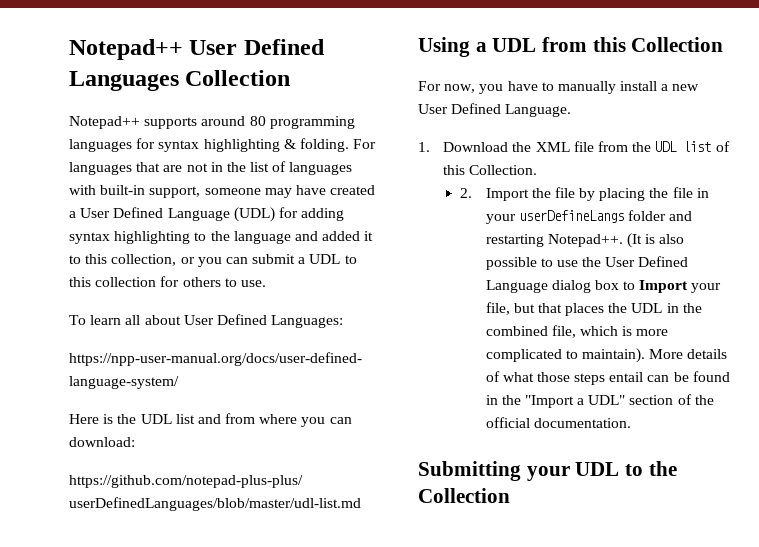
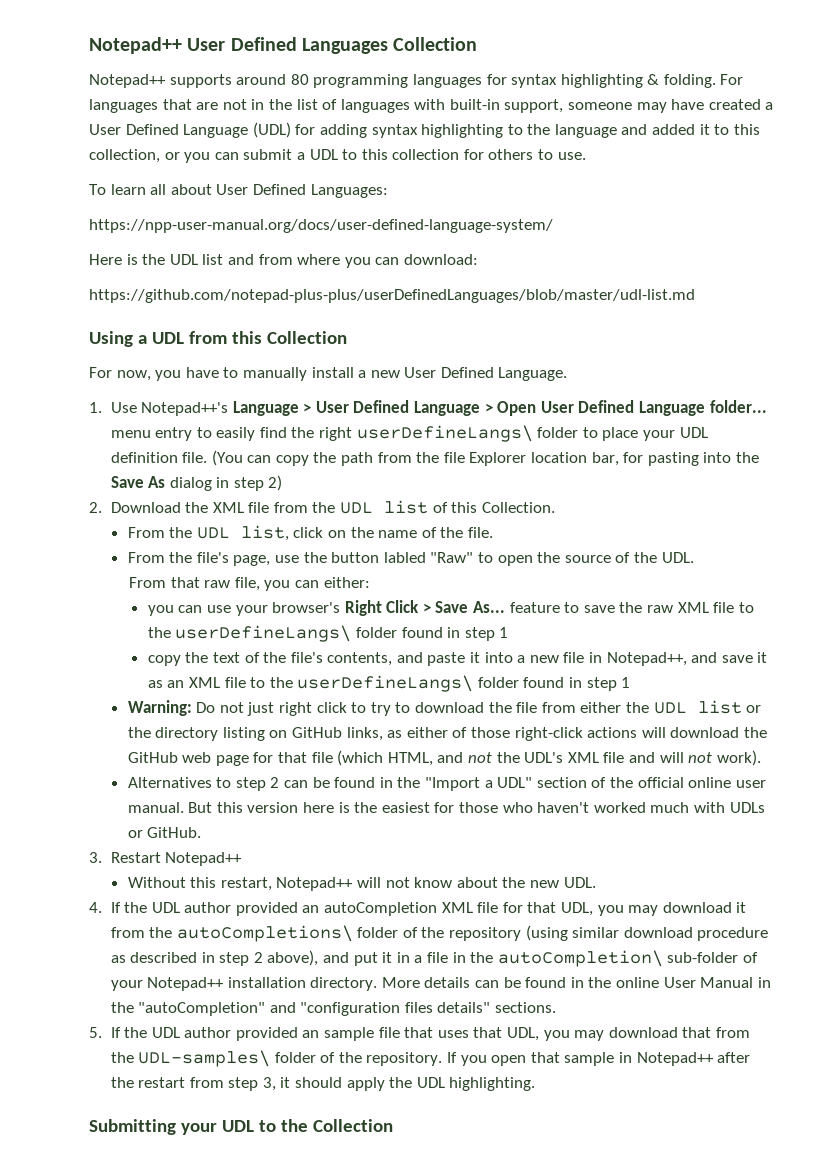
- 1. Download the XML file from the UDL list of this Collection.
+ 1. Use Notepad++'s Language > User Defined Language > Open User Defined Language folder... menu entry to easily find the right userDefineLangs\ folder to place your UDL definition file. (You can copy the path from the file Explorer location bar, for pasting into the Save As dialog in step 2)
+ 2. Download the XML file from the UDL list of this Collection.
- 2. Import the file by placing the file in your userDefineLangs folder and restarting Notepad++. (It is also possible to use the User Defined Language dialog box to Import your file, but that places the UDL in the combined file, which is more complicated to maintain). More details of what those steps entail can be found in the "Import a UDL" section of the official documentation.
+ From the UDL list, click on the name of the file.
+ From the file's page, use the button labled "Raw" to open the source of the UDL.
+ From that raw file, you can either:
+ you can use your browser's Right Click > Save As... feature to save the raw XML file to the userDefineLangs\ folder found in step 1
+ copy the text of the file's contents, and paste it into a new file in Notepad++, and save it as an XML file to the userDefineLangs\ folder found in step 1
+ Warning: Do not just right click to try to download the file from either the UDL list or the directory listing on GitHub links, as either of those right-click actions will download the GitHub web page for that file (which HTML, and not the UDL's XML file and will not work).
+ Alternatives to step 2 can be found in the "Import a UDL" section of the official online user manual. But this version here is the easiest for those who haven't worked much with UDLs or GitHub.
+ 3. Restart Notepad++
+ Without this restart, Notepad++ will not know about the new UDL.
+ 4. If the UDL author provided an autoCompletion XML file for that UDL, you may download it from the autoCompletions\ folder of the repository (using similar download procedure as described in step 2 above), and put it in a file in the autoCompletion\ sub-folder of your Notepad++ installation directory. More details can be found in the online User Manual in the "autoCompletion" and "configuration files details" sections.
+ 5. If the UDL author provided an sample file that uses that UDL, you may download that from the UDL-samples\ folder of the repository. If you open that sample in Notepad++ after the restart from step 3, it should apply the UDL highlighting.

